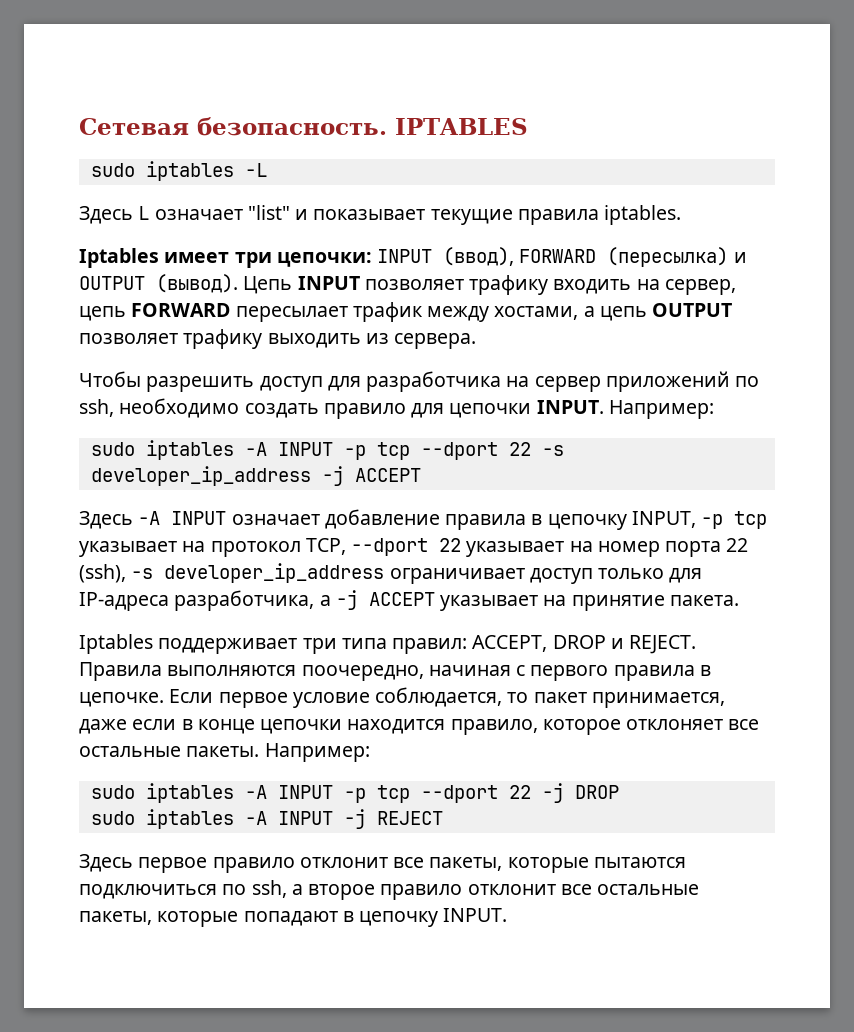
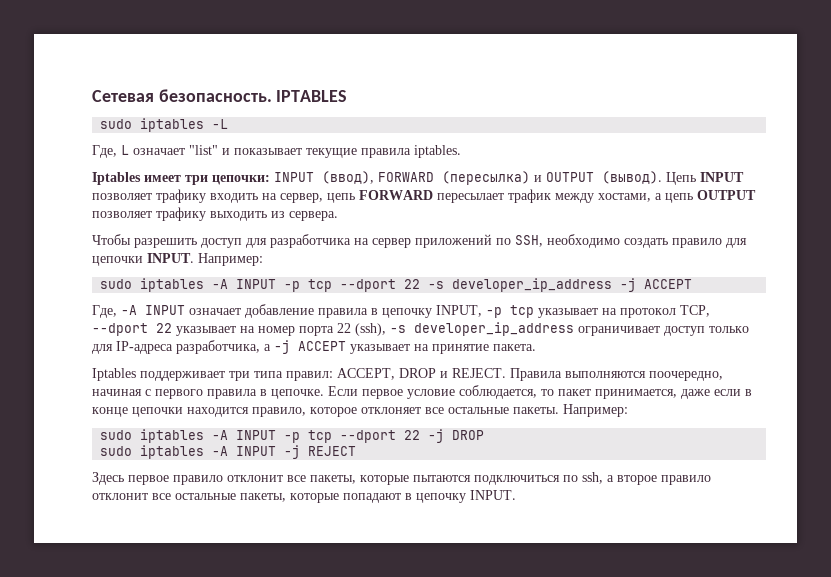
- Здесь L означает "list" и показывает текущие правила iptables.
+ Где, L означает "list" и показывает текущие правила iptables.
- Чтобы разрешить доступ для разработчика на сервер приложений по ssh, необходимо создать правило для цепочки INPUT.
+ Чтобы разрешить доступ для разработчика на сервер приложений по SSH, необходимо создать правило для цепочки INPUT.
- Здесь -A INPUT означает добавление правила в цепочку INPUT, -p tcp указывает на протокол TCP, --dport 22 указывает на номер порта 22 (ssh), -s developer_ip_address ограничивает доступ только для IP-адреса разработчика, а -j ACCEPT указывает на принятие пакета.
+ Где, -A INPUT означает добавление правила в цепочку INPUT, -p tcp указывает на протокол TCP, --dport 22 указывает на номер порта 22 (ssh), -s developer_ip_address ограничивает доступ только для IP-адреса разработчика, а -j ACCEPT указывает на принятие пакета.

